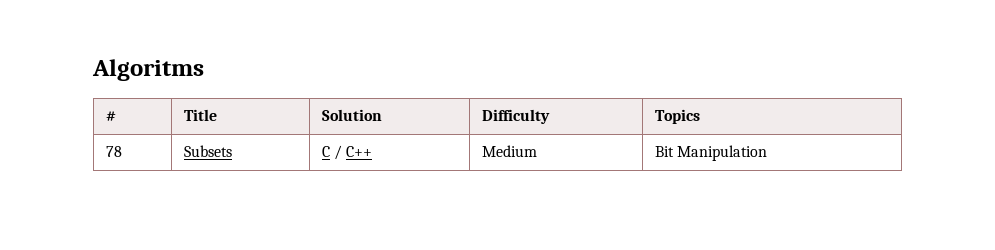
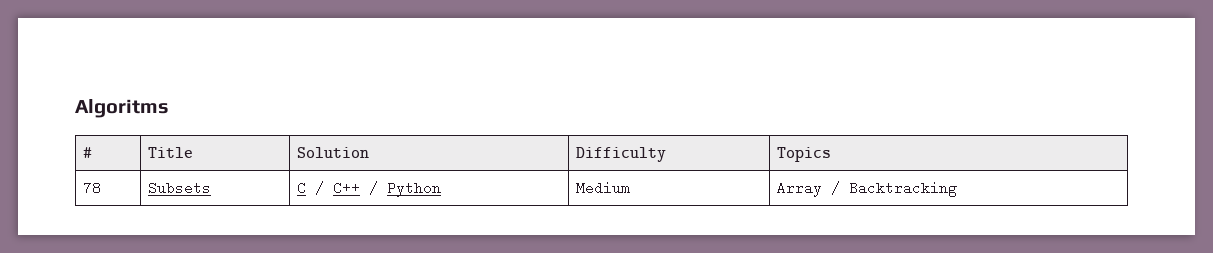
- 78 | Subsets | C / C++ | Medium | Bit Manipulation
+ 78 | Subsets | C / C++ / Python | Medium | Array / Backtracking

